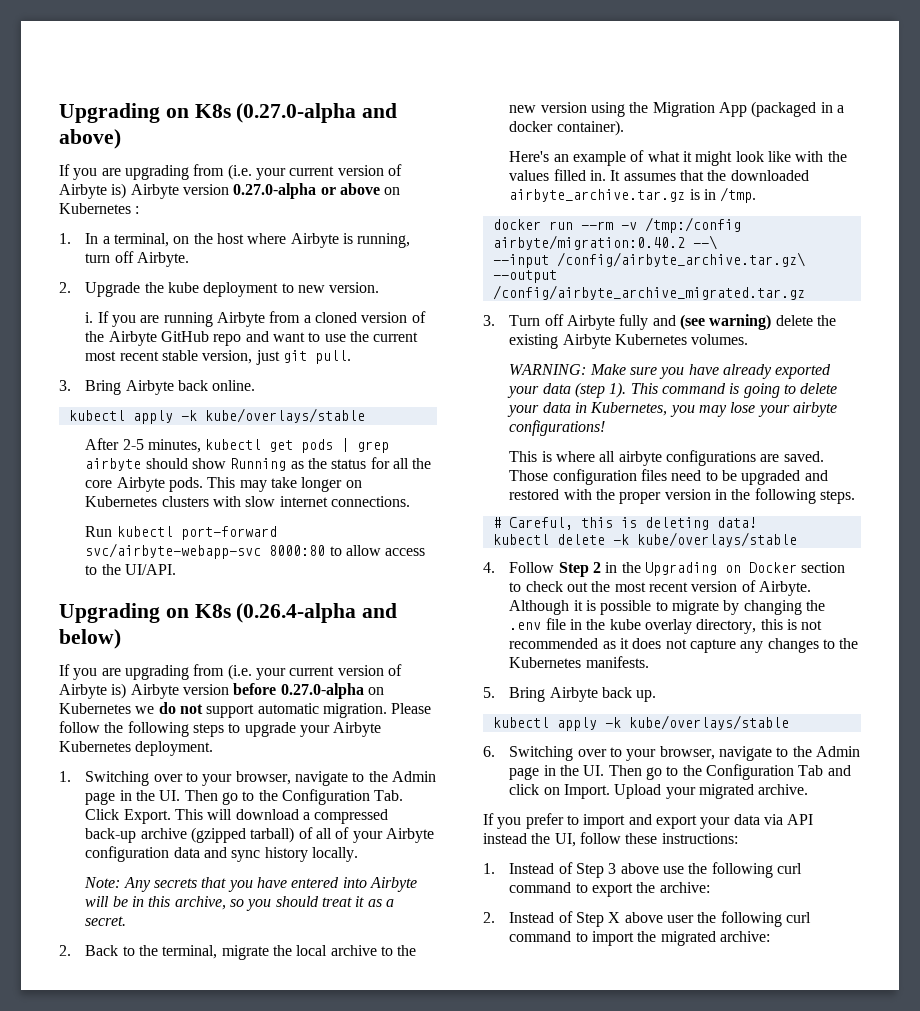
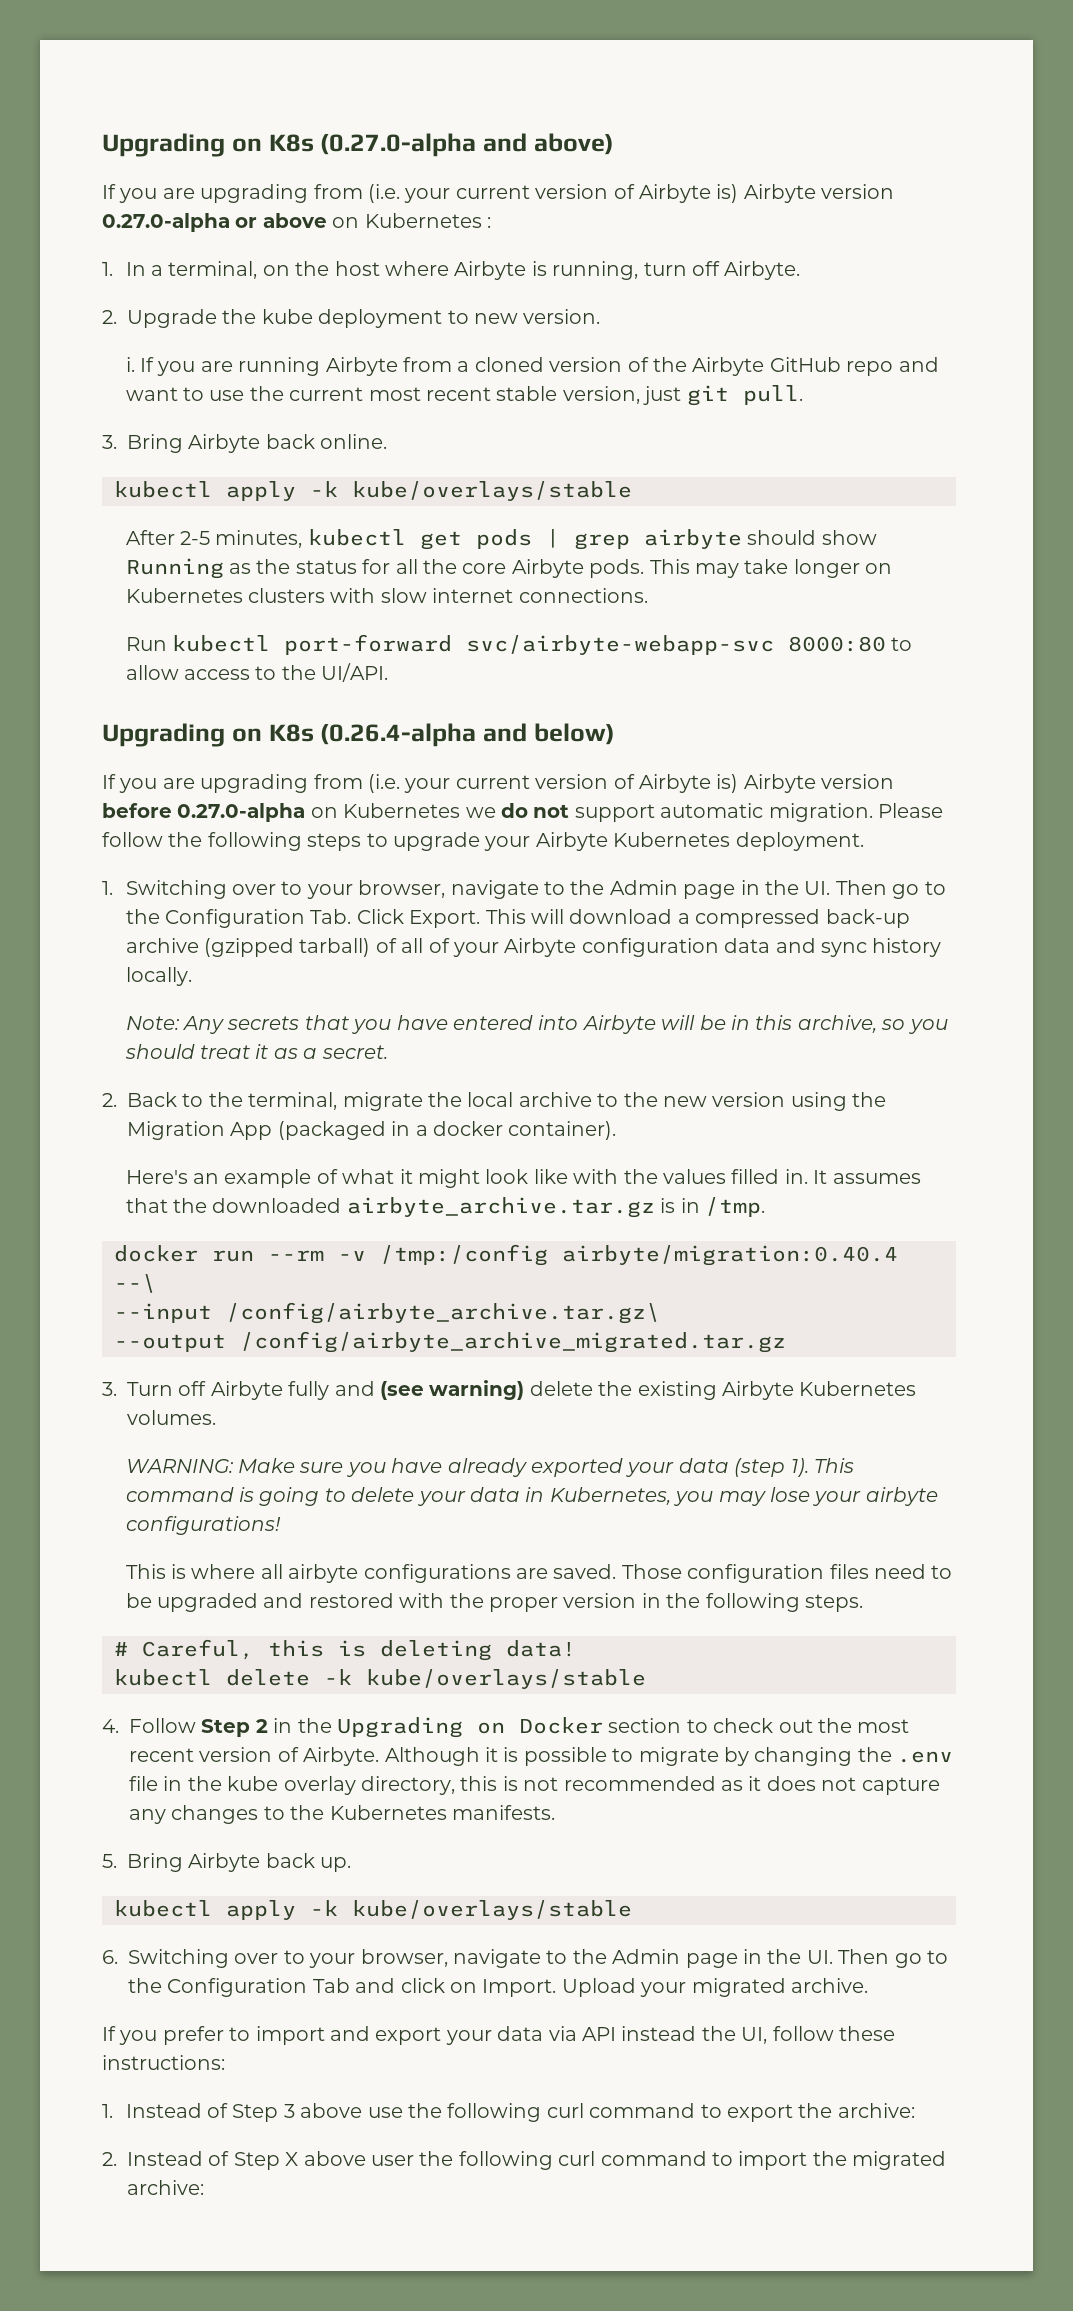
- docker run --rm -v /tmp:/config airbyte/migration:0.40.2 --\
+ docker run --rm -v /tmp:/config airbyte/migration:0.40.4 --\

